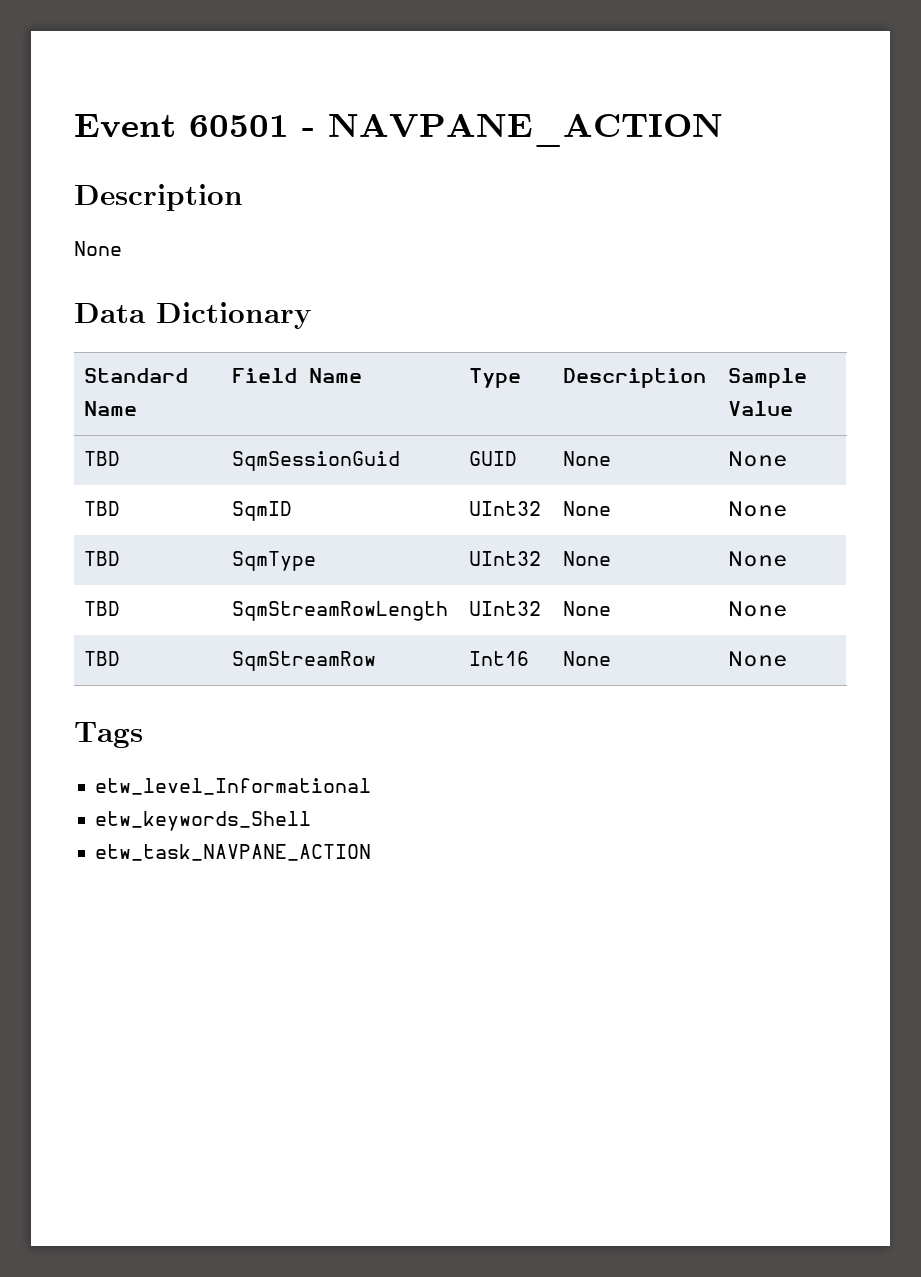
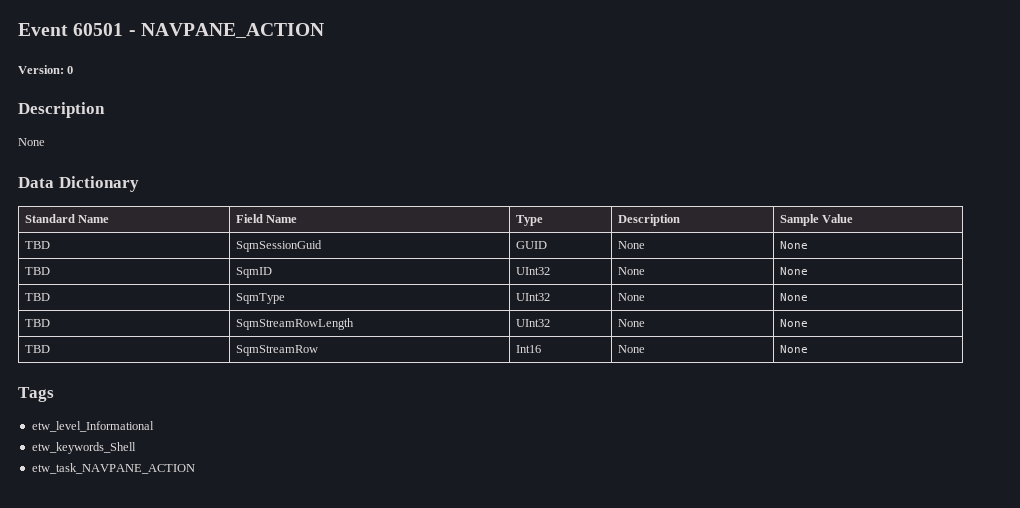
+ Version: 0

